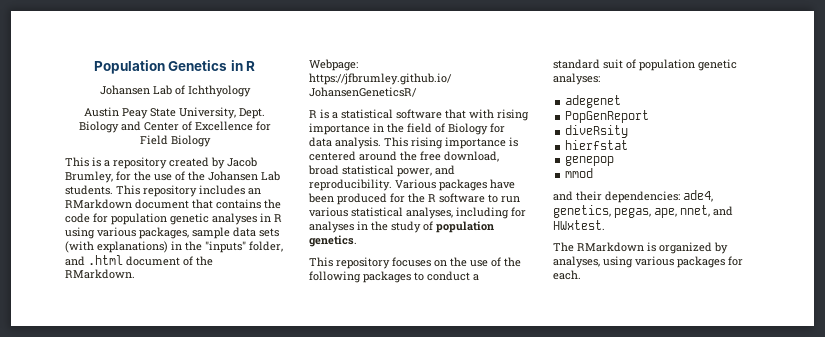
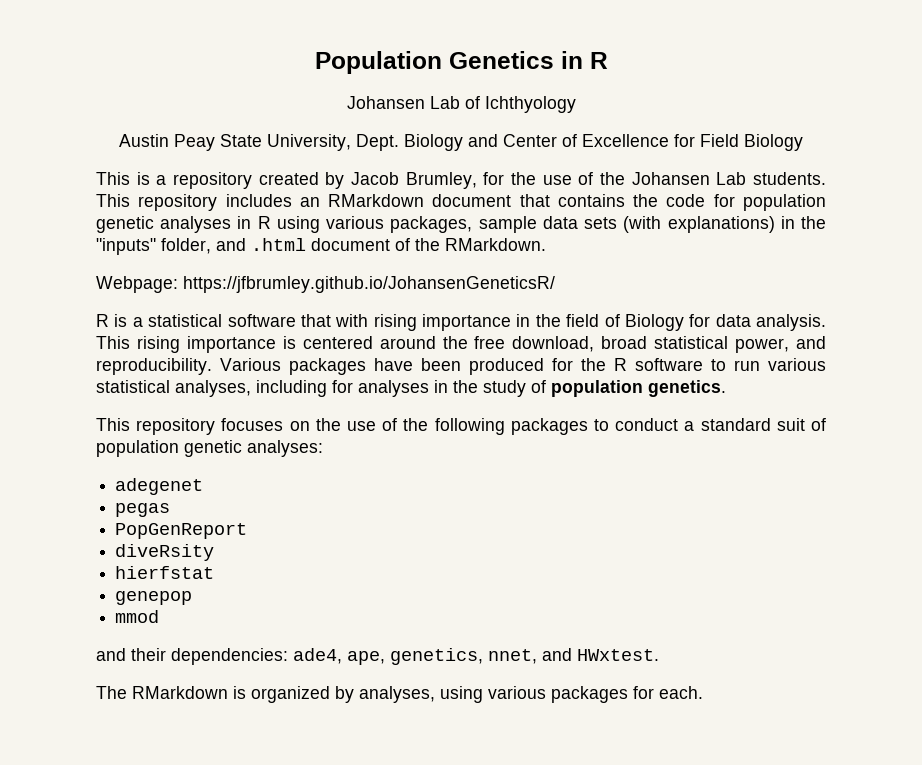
+ pegas
- and their dependencies: ade4, genetics, pegas, ape, nnet, and HWxtest.
+ and their dependencies: ade4, ape, genetics, nnet, and HWxtest.

